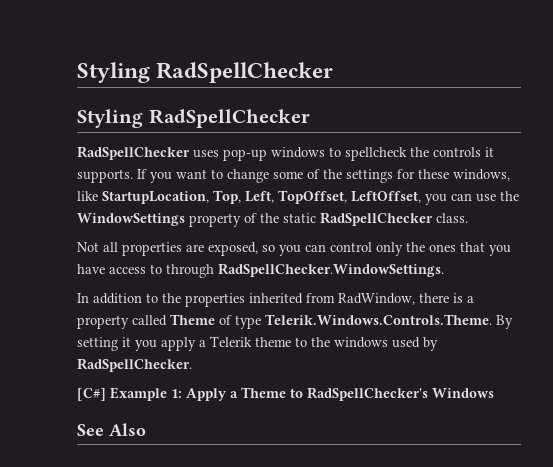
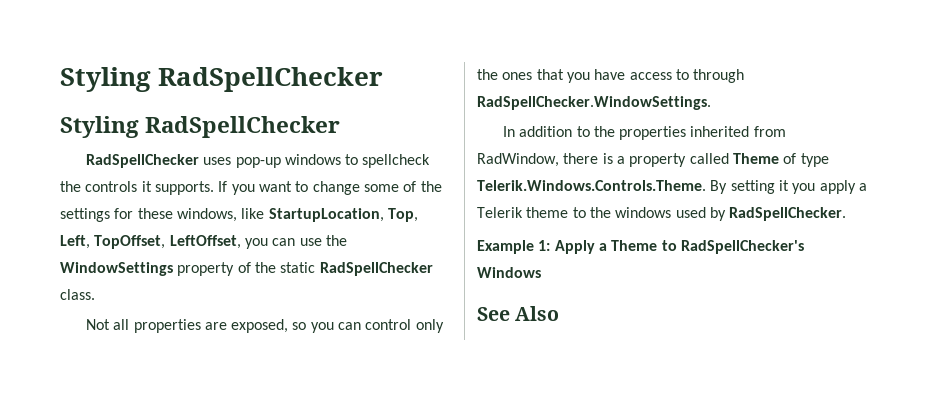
- [C#] Example 1: Apply a Theme to RadSpellChecker's Windows
+ Example 1: Apply a Theme to RadSpellChecker's Windows

